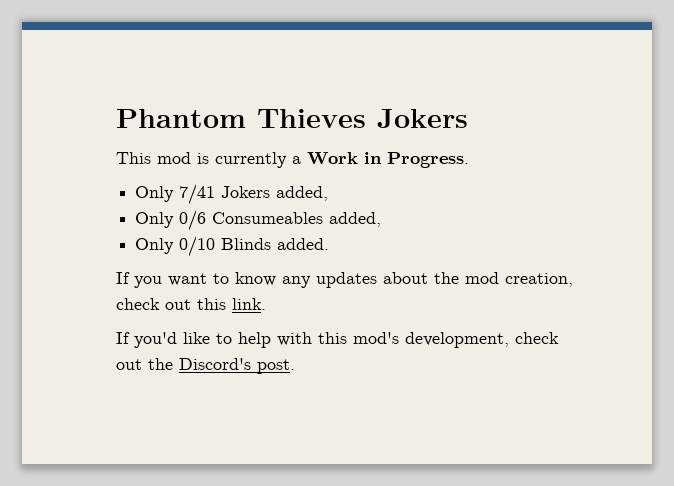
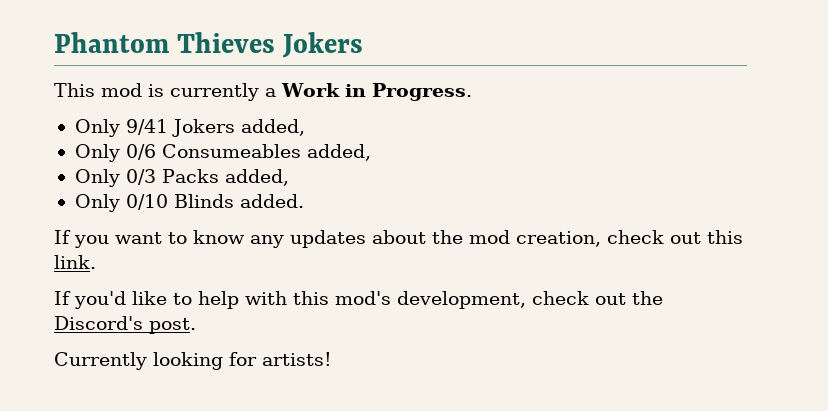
- Only 7/41 Jokers added,
+ Only 9/41 Jokers added,
+ Only 0/3 Packs added,
+ Currently looking for artists!

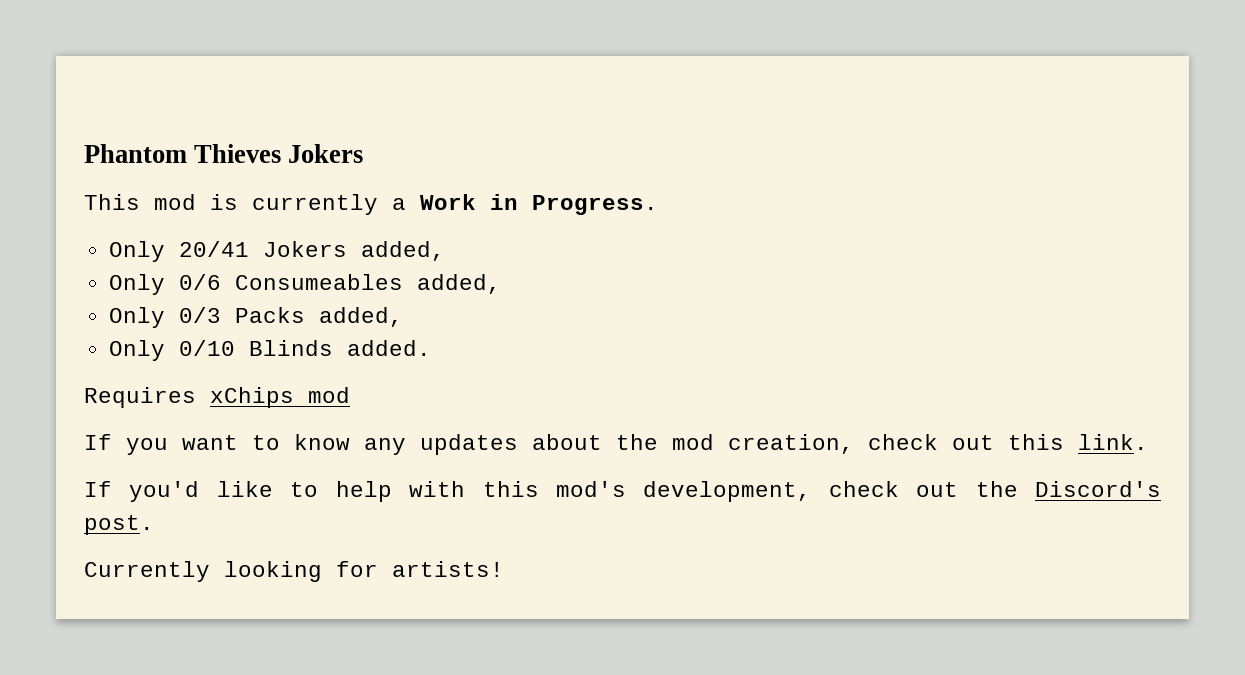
- Only 9/41 Jokers added,
+ Only 20/41 Jokers added,
+ Requires xChips mod

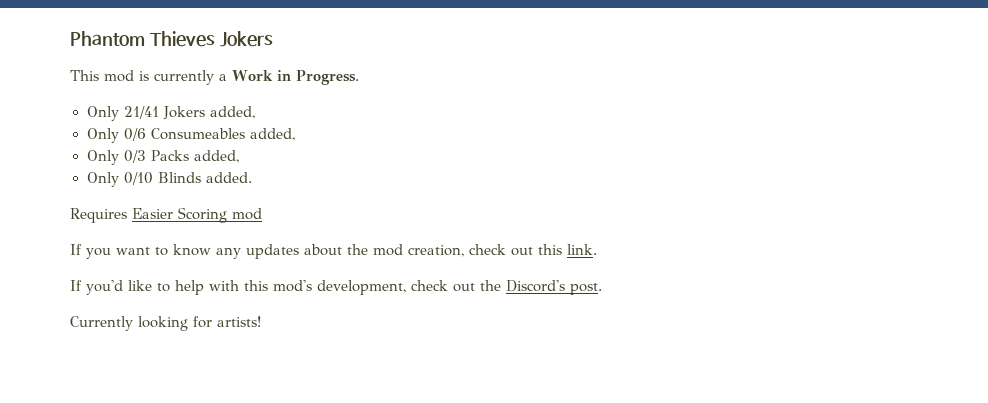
- Only 20/41 Jokers added,
+ Only 21/41 Jokers added,
- Requires xChips mod
+ Requires Easier Scoring mod

